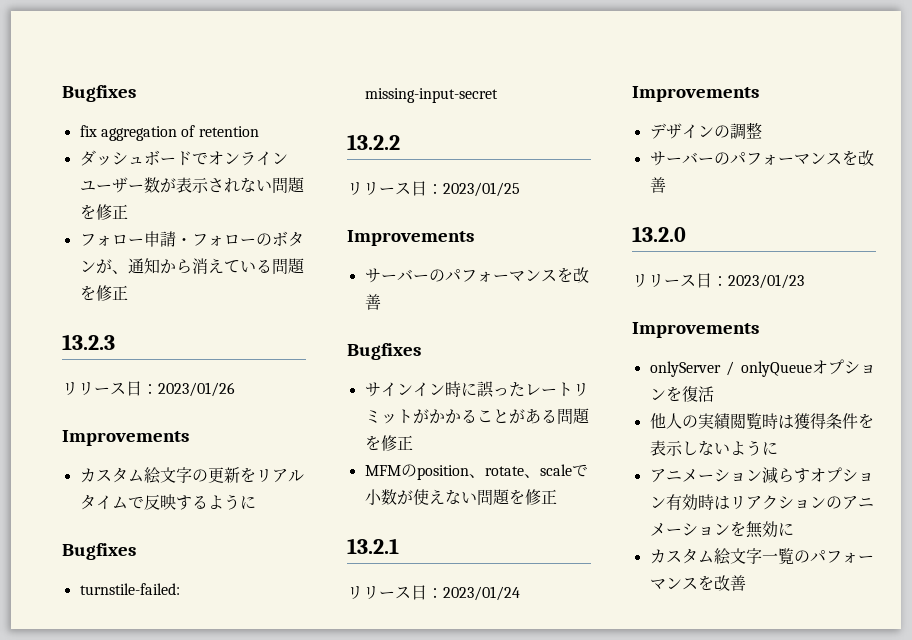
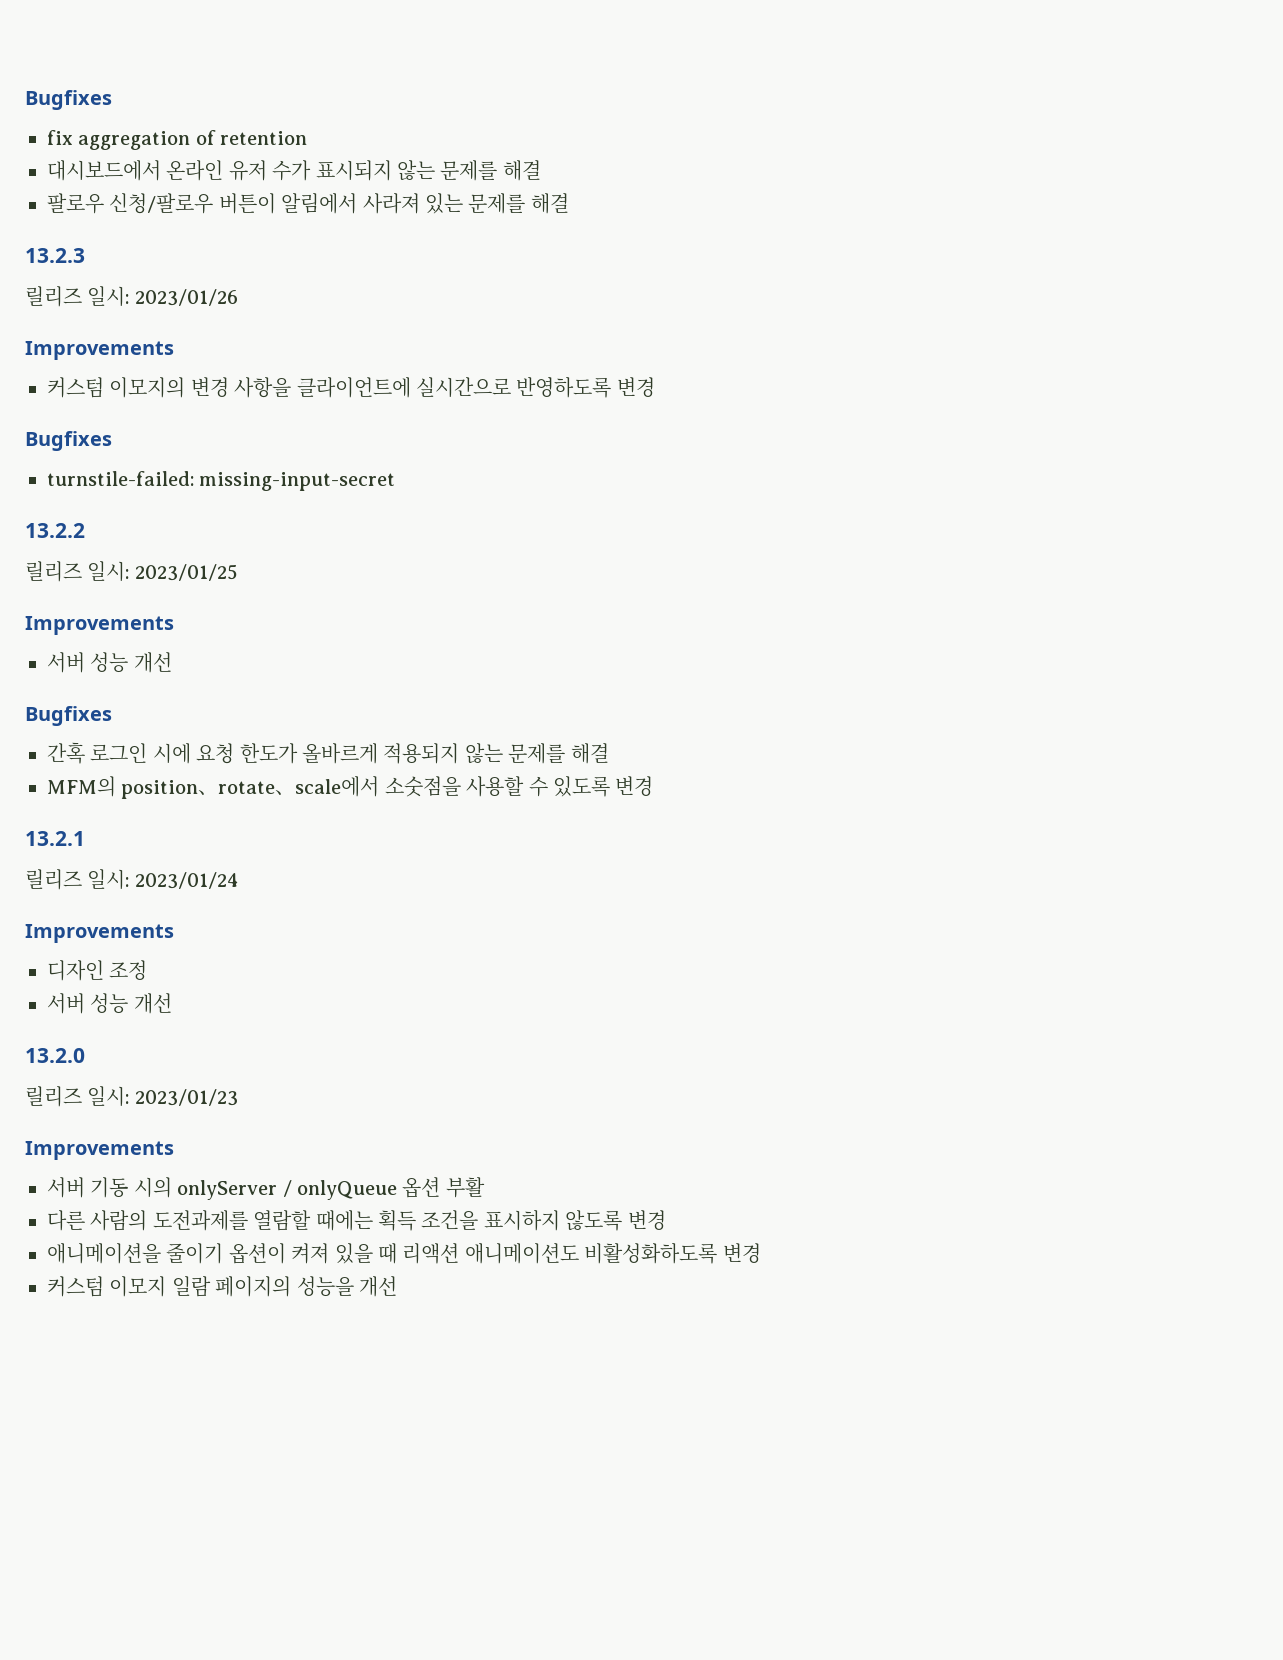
- ダッシュボードでオンラインユーザー数が表示されない問題を修正
- フォロー申請・フォローのボタンが、通知から消えている問題を修正
+ 대시보드에서 온라인 유저 수가 표시되지 않는 문제를 해결
+ 팔로우 신청/팔로우 버튼이 알림에서 사라져 있는 문제를 해결
  13.2.3
- リリース日：2023/01/26
+ 릴리즈 일시: 2023/01/26
  Improvements
- カスタム絵文字の更新をリアルタイムで反映するように
+ 커스텀 이모지의 변경 사항을 클라이언트에 실시간으로 반영하도록 변경
- リリース日：2023/01/25
+ 릴리즈 일시: 2023/01/25
  Improvements
- サーバーのパフォーマンスを改善
+ 서버 성능 개선
  Bugfixes
- サインイン時に誤ったレートリミットがかかることがある問題を修正
- MFMのposition、rotate、scaleで小数が使えない問題を修正
+ 간혹 로그인 시에 요청 한도가 올바르게 적용되지 않는 문제를 해결
+ MFM의 position、rotate、scale에서 소숫점을 사용할 수 있도록 변경
  13.2.1
- リリース日：2023/01/24
+ 릴리즈 일시: 2023/01/24
  Improvements
- デザインの調整
- サーバーのパフォーマンスを改善
+ 디자인 조정
+ 서버 성능 개선
  13.2.0
- リリース日：2023/01/23
+ 릴리즈 일시: 2023/01/23
  Improvements
- onlyServer / onlyQueueオプションを復活
- 他人の実績閲覧時は獲得条件を表示しないように
- アニメーション減らすオプション有効時はリアクションのアニメーションを無効に
- カスタム絵文字一覧のパフォーマンスを改善
+ 서버 기동 시의 onlyServer / onlyQueue 옵션 부활
+ 다른 사람의 도전과제를 열람할 때에는 획득 조건을 표시하지 않도록 변경
+ 애니메이션을 줄이기 옵션이 켜져 있을 때 리액션 애니메이션도 비활성화하도록 변경
+ 커스텀 이모지 일람 페이지의 성능을 개선

